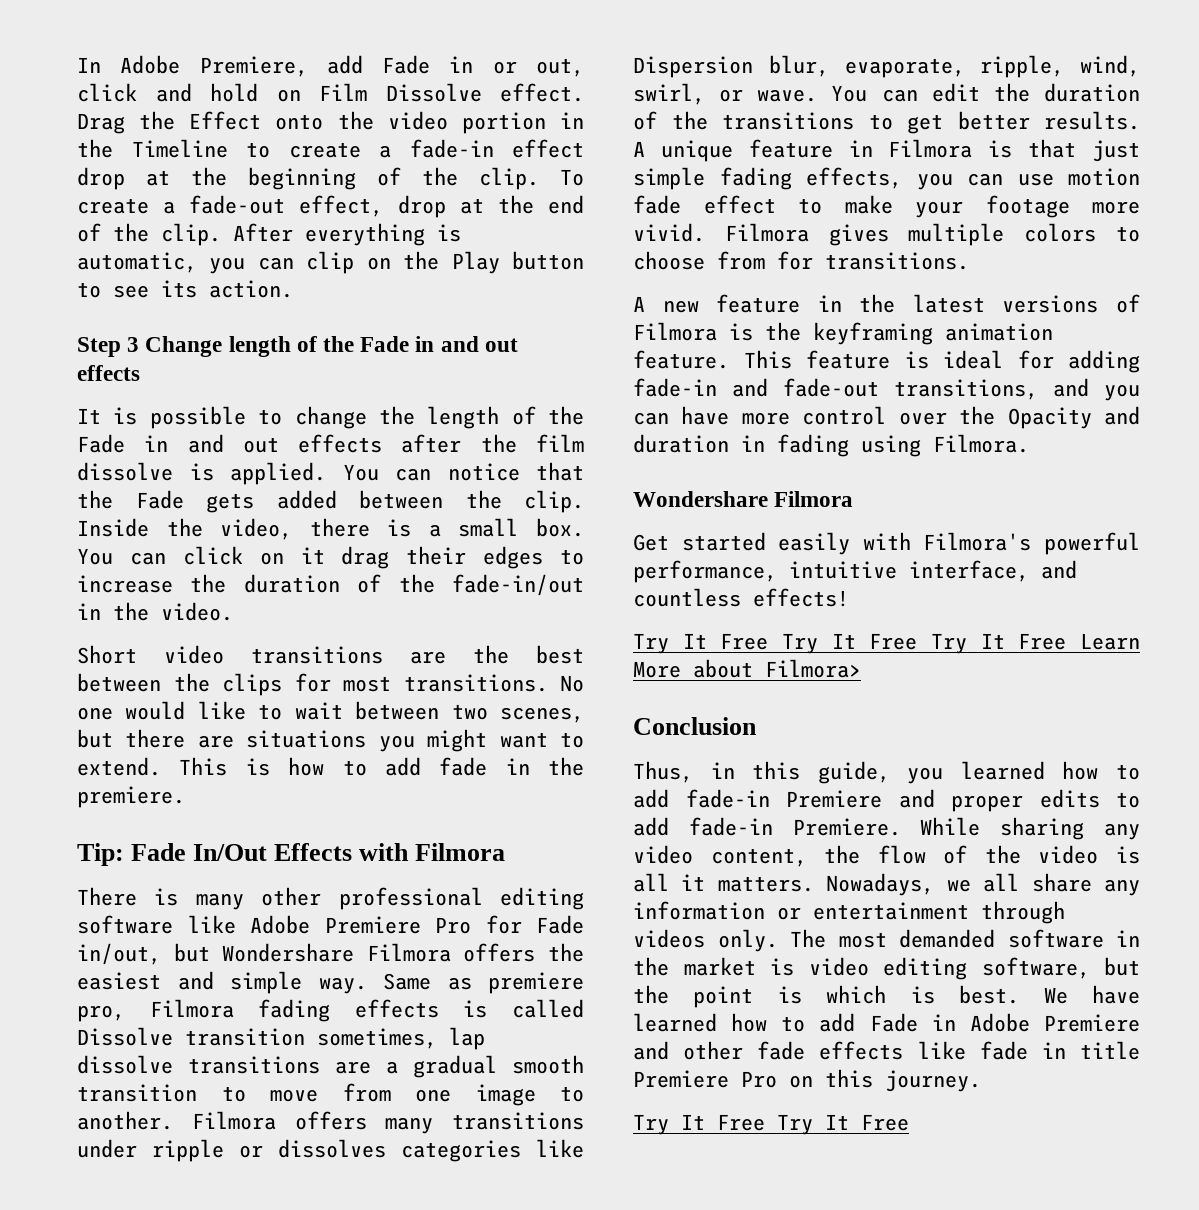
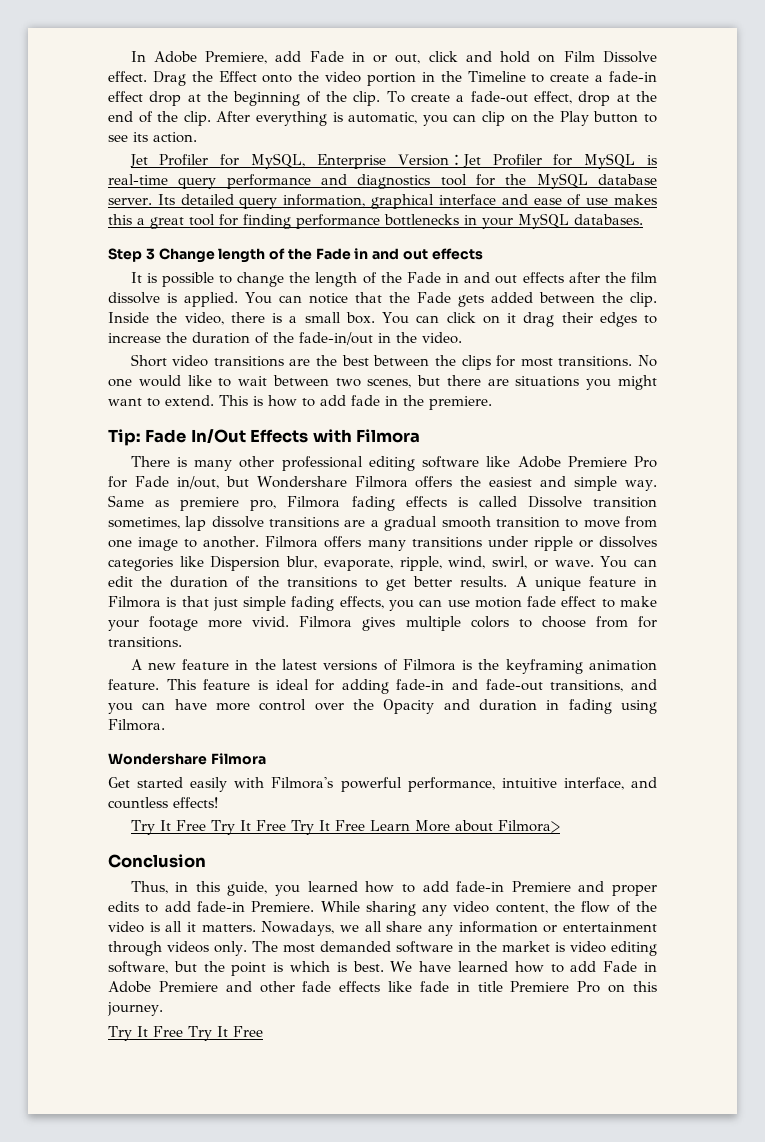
+ Jet Profiler for MySQL, Enterprise Version：Jet Profiler for MySQL is real-time query performance and diagnostics tool for the MySQL database server. Its detailed query information, graphical interface and ease of use makes this a great tool for finding performance bottlenecks in your MySQL databases.

